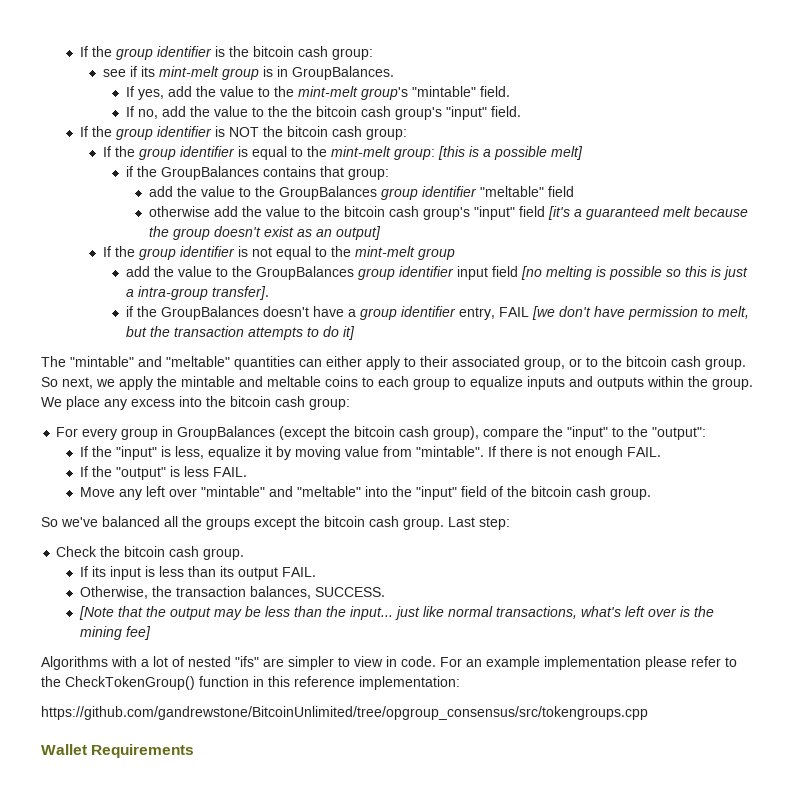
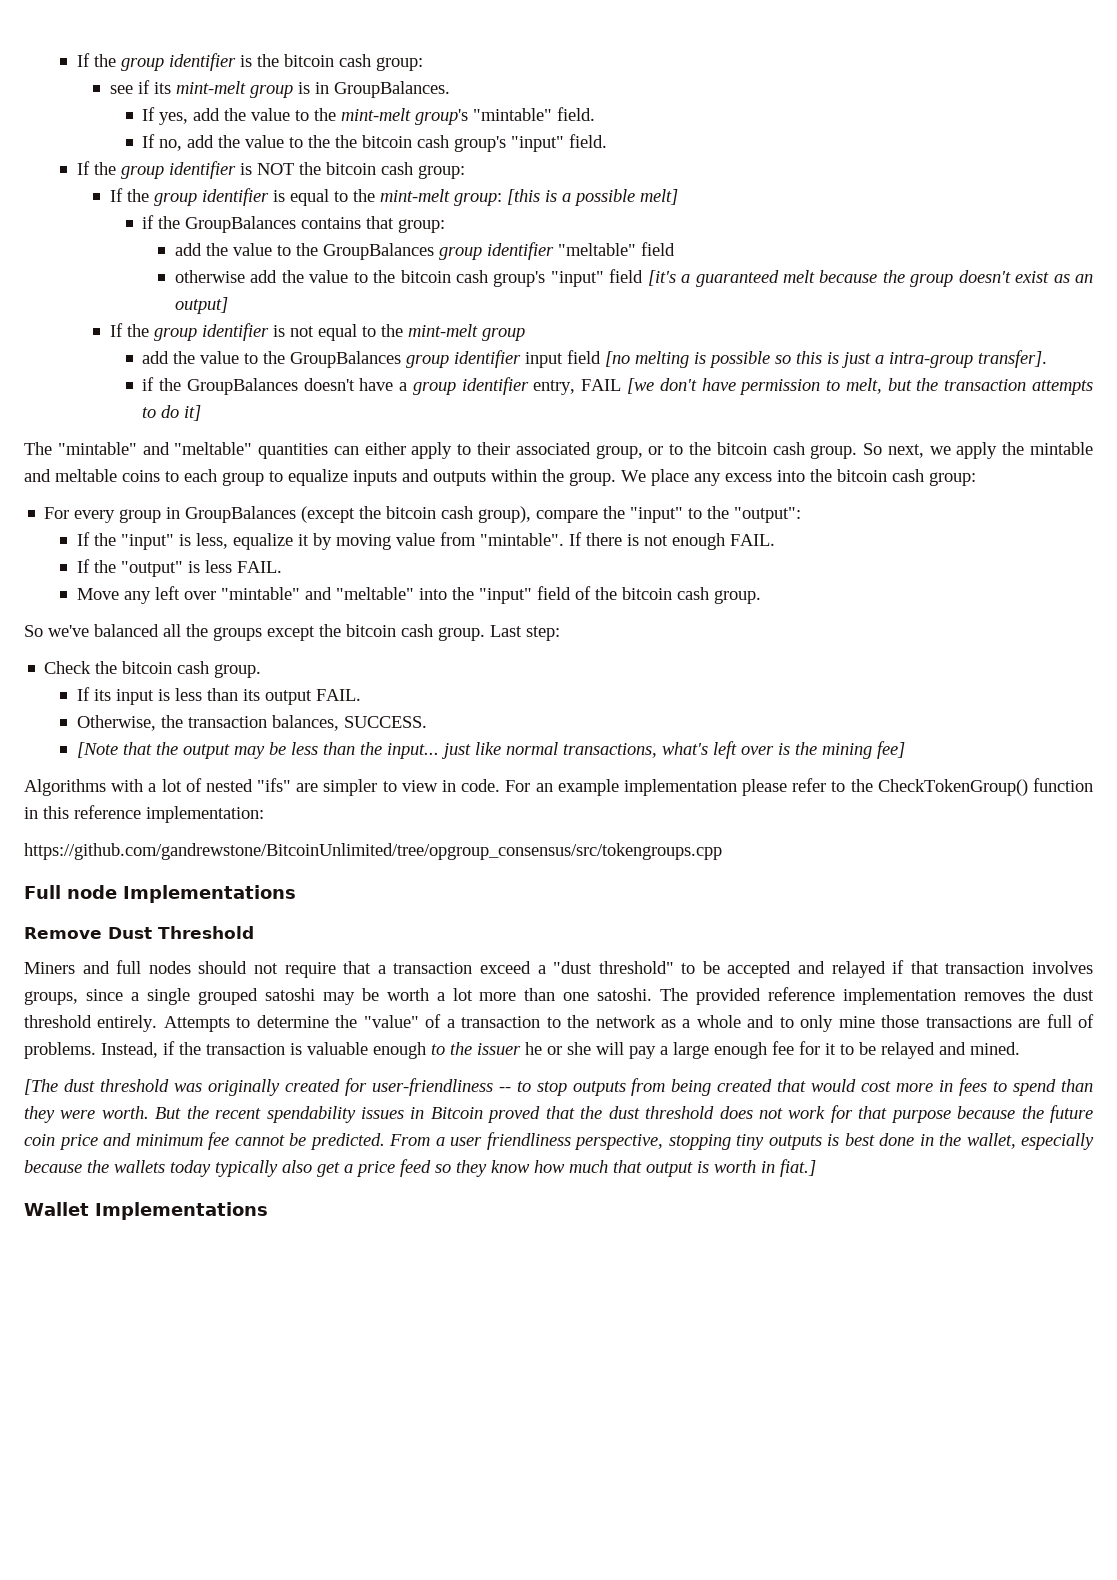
+ Full node Implementations
+ Remove Dust Threshold
+ Miners and full nodes should not require that a transaction exceed a "dust threshold" to be accepted and relayed if that transaction involves groups, since a single grouped satoshi may be worth a lot more than one satoshi. The provided reference implementation removes the dust threshold entirely. Attempts to determine the "value" of a transaction to the network as a whole and to only mine those transactions are full of problems. Instead, if the transaction is valuable enough to the issuer he or she will pay a large enough fee for it to be relayed and mined.
+ [The dust threshold was originally created for user-friendliness -- to stop outputs from being created that would cost more in fees to spend than they were worth. But the recent spendability issues in Bitcoin proved that the dust threshold does not work for that purpose because the future coin price and minimum fee cannot be predicted. From a user friendliness perspective, stopping tiny outputs is best done in the wallet, especially because the wallets today typically also get a price feed so they know how much that output is worth in fiat.]
- Wallet Requirements
+ Wallet Implementations

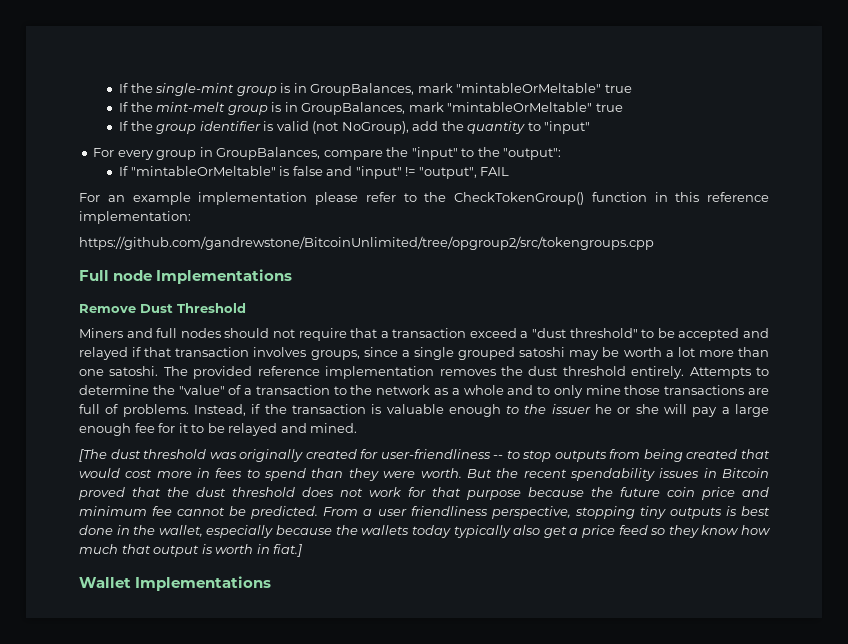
- If the group identifier is the bitcoin cash group:
- see if its mint-melt group is in GroupBalances.
- If yes, add the value to the mint-melt group's "mintable" field.
- If no, add the value to the the bitcoin cash group's "input" field.
- If the group identifier is NOT the bitcoin cash group:
- If the group identifier is equal to the mint-melt group: [this is a possible melt]
- if the GroupBalances contains that group:
- add the value to the GroupBalances group identifier "meltable" field
- otherwise add the value to the bitcoin cash group's "input" field [it's a guaranteed melt because the group doesn't exist as an output]
- If the group identifier is not equal to the mint-melt group
- add the value to the GroupBalances group identifier input field [no melting is possible so this is just a intra-group transfer].
- if the GroupBalances doesn't have a group identifier entry, FAIL [we don't have permission to melt, but the transaction attempts to do it]
- The "mintable" and "meltable" quantities can either apply to their associated group, or to the bitcoin cash group. So next, we apply the mintable and meltable coins to each group to equalize inputs and outputs within the group. We place any excess into the bitcoin cash group:
- For every group in GroupBalances (except the bitcoin cash group), compare the "input" to the "output":
+ If the single-mint group is in GroupBalances, mark "mintableOrMeltable" true
+ If the mint-melt group is in GroupBalances, mark "mintableOrMeltable" true
+ If the group identifier is valid (not NoGroup), add the quantity to "input"
+ For every group in GroupBalances, compare the "input" to the "output":
- If the "input" is less, equalize it by moving value from "mintable". If there is not enough FAIL.
- If the "output" is less FAIL.
- Move any left over "mintable" and "meltable" into the "input" field of the bitcoin cash group.
- So we've balanced all the groups except the bitcoin cash group. Last step:
- Check the bitcoin cash group.
- If its input is less than its output FAIL.
- Otherwise, the transaction balances, SUCCESS.
- [Note that the output may be less than the input... just like normal transactions, what's left over is the mining fee]
- Algorithms with a lot of nested "ifs" are simpler to view in code. For an example implementation please refer to the CheckTokenGroup() function in this reference implementation:
+ If "mintableOrMeltable" is false and "input" != "output", FAIL
+ For an example implementation please refer to the CheckTokenGroup() function in this reference implementation:
- https://github.com/gandrewstone/BitcoinUnlimited/tree/opgroup_consensus/src/tokengroups.cpp
+ https://github.com/gandrewstone/BitcoinUnlimited/tree/opgroup2/src/tokengroups.cpp

